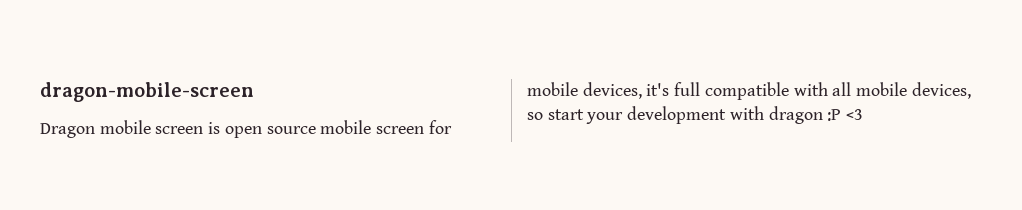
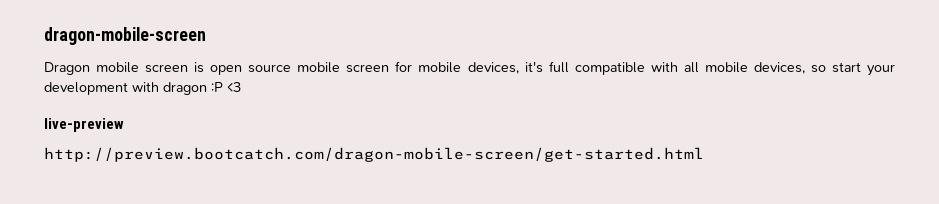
+ live-preview
+ http://preview.bootcatch.com/dragon-mobile-screen/get-started.html

